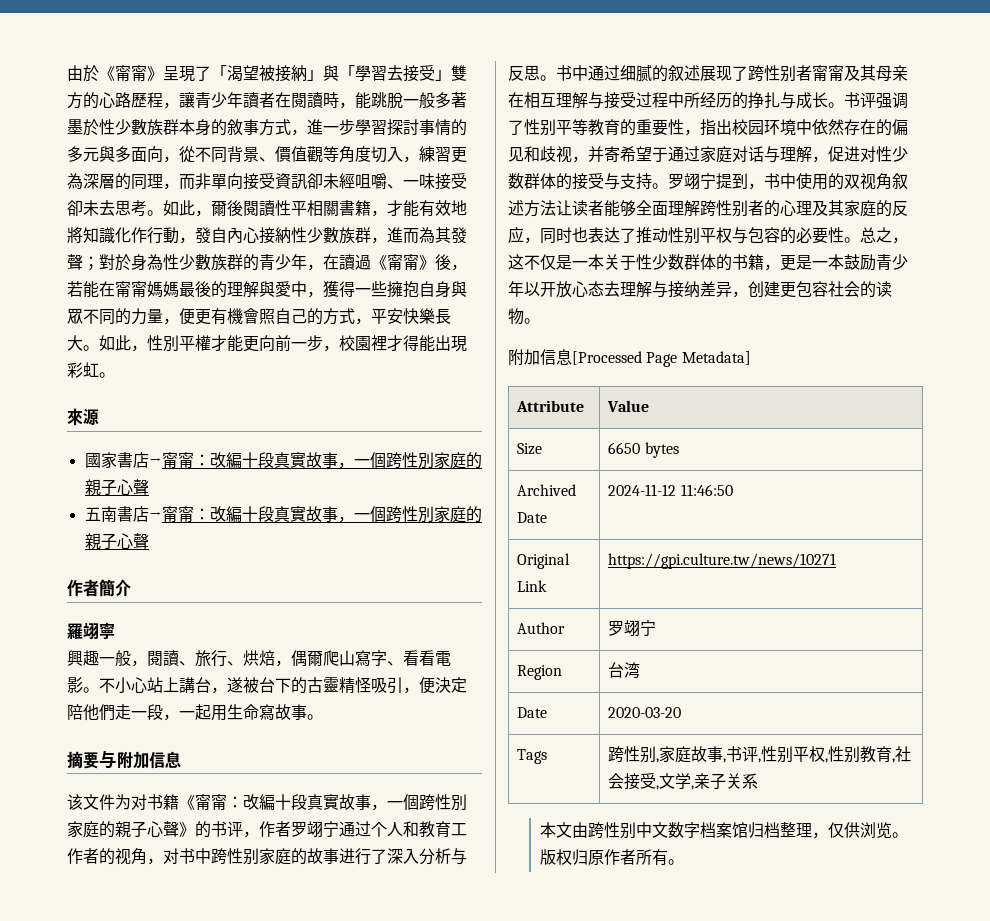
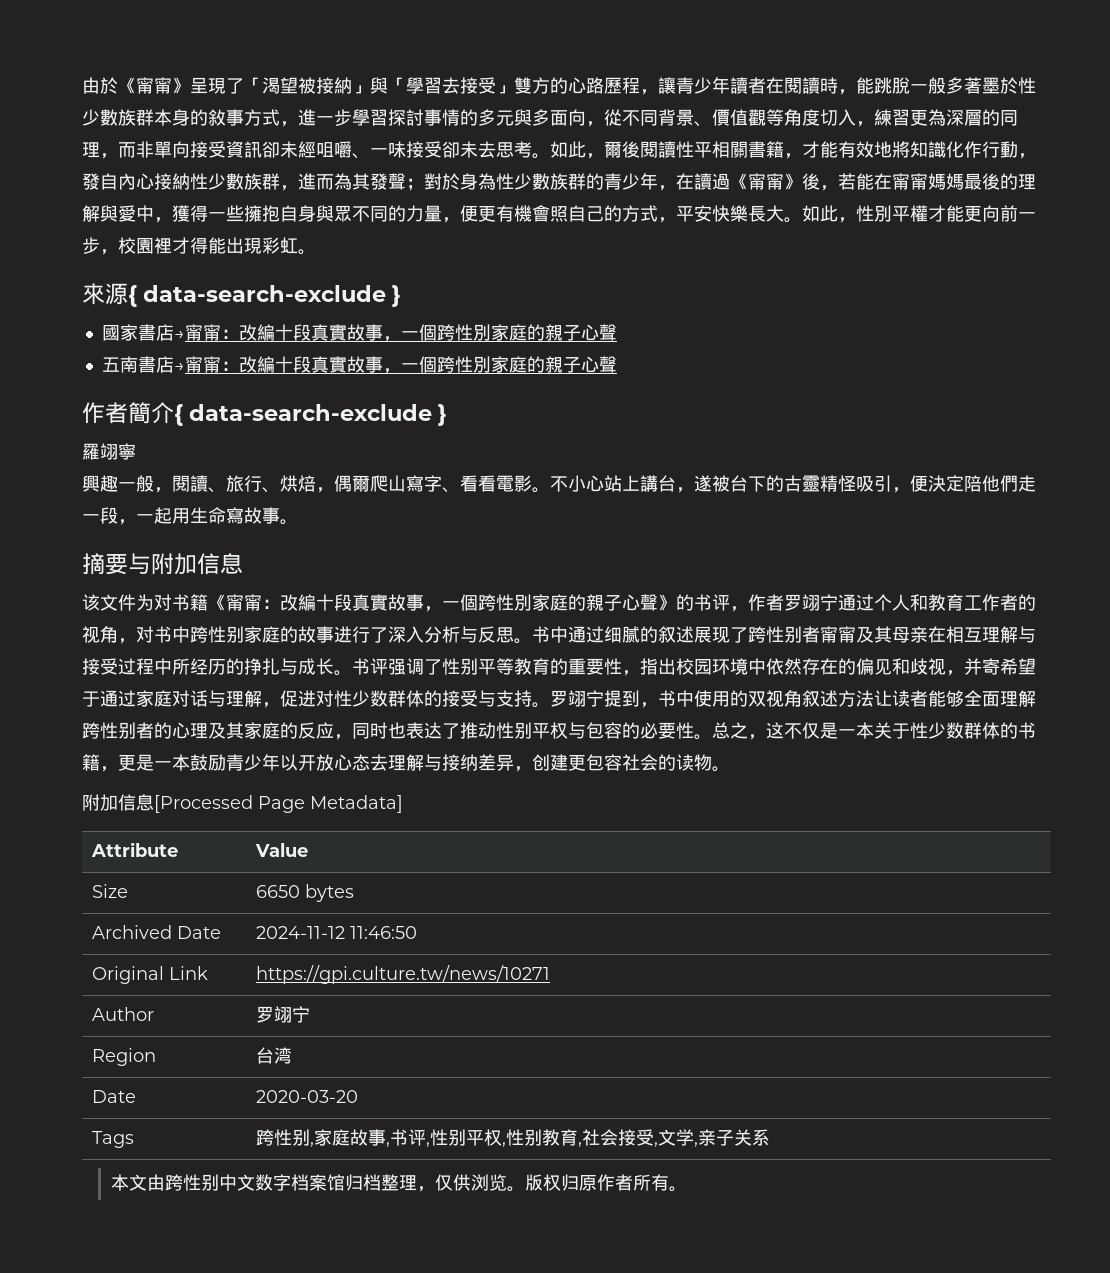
- 來源
+ 來源{ data-search-exclude }
- 作者簡介
+ 作者簡介{ data-search-exclude }

